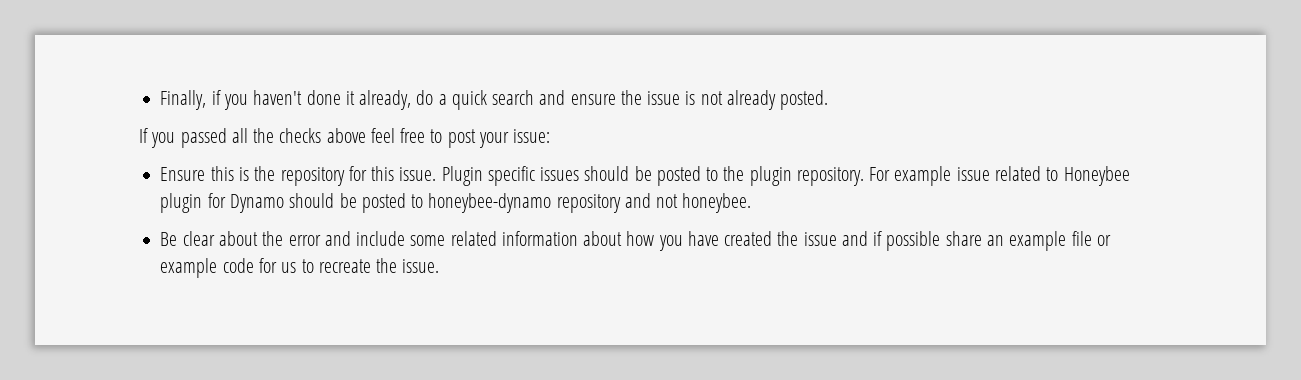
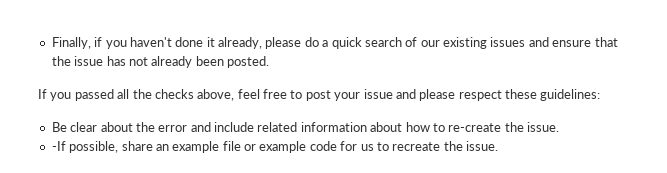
- Finally, if you haven't done it already, do a quick search and ensure the issue is not already posted.
+ Finally, if you haven't done it already, please do a quick search of our existing issues and ensure that the issue has not already been posted.
- If you passed all the checks above feel free to post your issue:
- Ensure this is the repository for this issue. Plugin specific issues should be posted to the plugin repository. For example issue related to Honeybee plugin for Dynamo should be posted to honeybee-dynamo repository and not honeybee.
+ If you passed all the checks above, feel free to post your issue and please respect these guidelines:
- Be clear about the error and include some related information about how you have created the issue and if possible share an example file or example code for us to recreate the issue.
+ Be clear about the error and include related information about how to re-create the issue.
+ -If possible, share an example file or example code for us to recreate the issue.

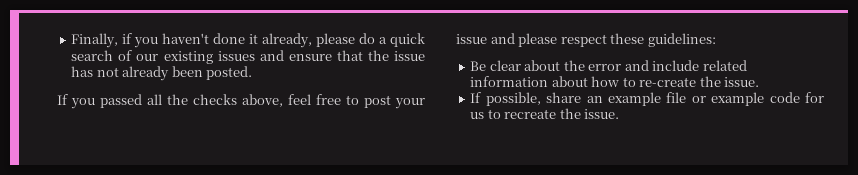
- -If possible, share an example file or example code for us to recreate the issue.
+ If possible, share an example file or example code for us to recreate the issue.

